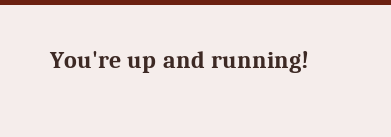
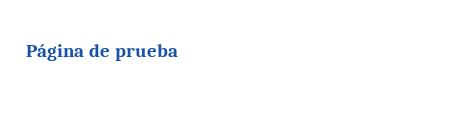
- You're up and running!
+ Página de prueba

